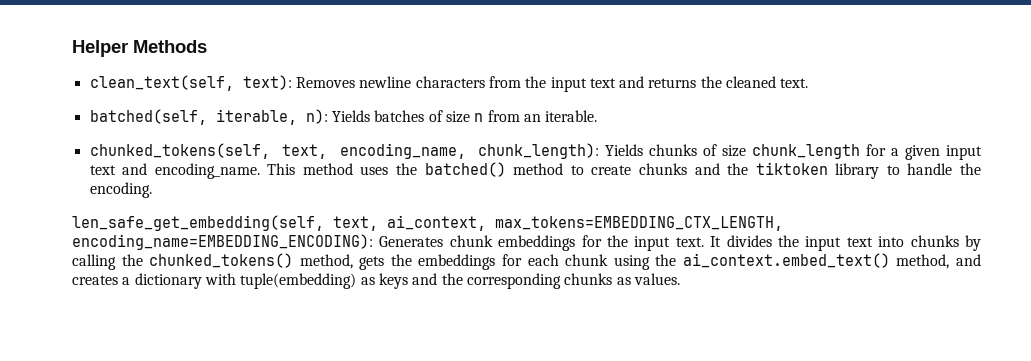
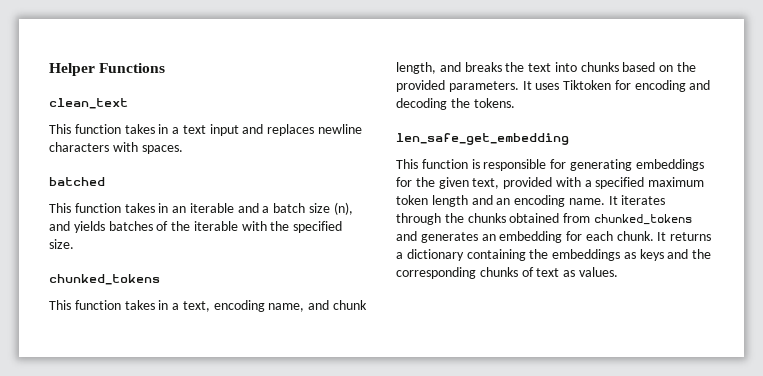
- Helper Methods
- clean_text(self, text): Removes newline characters from the input text and returns the cleaned text.
- batched(self, iterable, n): Yields batches of size n from an iterable.
- chunked_tokens(self, text, encoding_name, chunk_length): Yields chunks of size chunk_length for a given input text and encoding_name. This method uses the batched() method to create chunks and the tiktoken library to handle the encoding.
- len_safe_get_embedding(self, text, ai_context, max_tokens=EMBEDDING_CTX_LENGTH, encoding_name=EMBEDDING_ENCODING): Generates chunk embeddings for the input text. It divides the input text into chunks by calling the chunked_tokens() method, gets the embeddings for each chunk using the ai_context.embed_text() method, and creates a dictionary with tuple(embedding) as keys and the corresponding chunks as values.
+ Helper Functions
+ clean_text
+ This function takes in a text input and replaces newline characters with spaces.
+ batched
+ This function takes in an iterable and a batch size (n), and yields batches of the iterable with the specified size.
+ chunked_tokens
+ This function takes in a text, encoding name, and chunk length, and breaks the text into chunks based on the provided parameters. It uses Tiktoken for encoding and decoding the tokens.
+ len_safe_get_embedding
+ This function is responsible for generating embeddings for the given text, provided with a specified maximum token length and an encoding name. It iterates through the chunks obtained from chunked_tokens and generates an embedding for each chunk. It returns a dictionary containing the embeddings as keys and the corresponding chunks of text as values.

